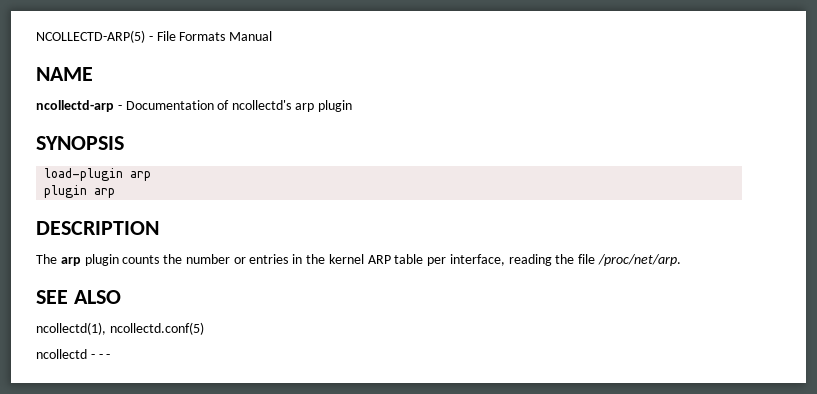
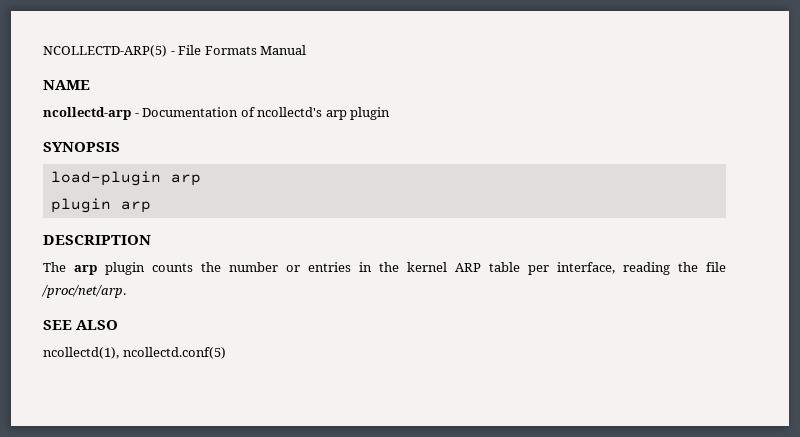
- ncollectd - - -

